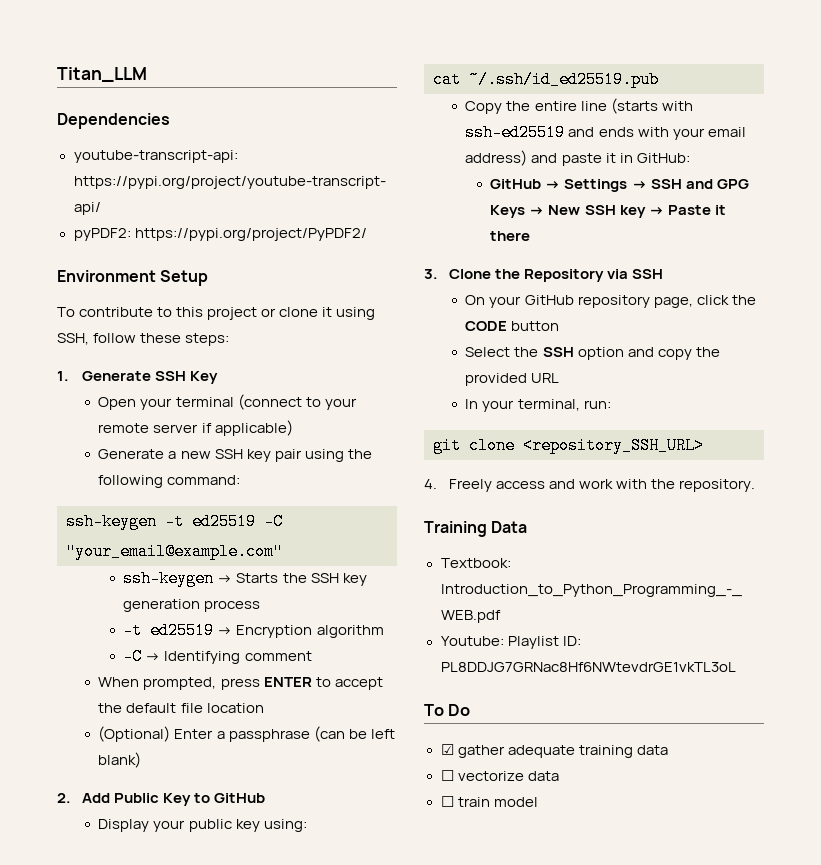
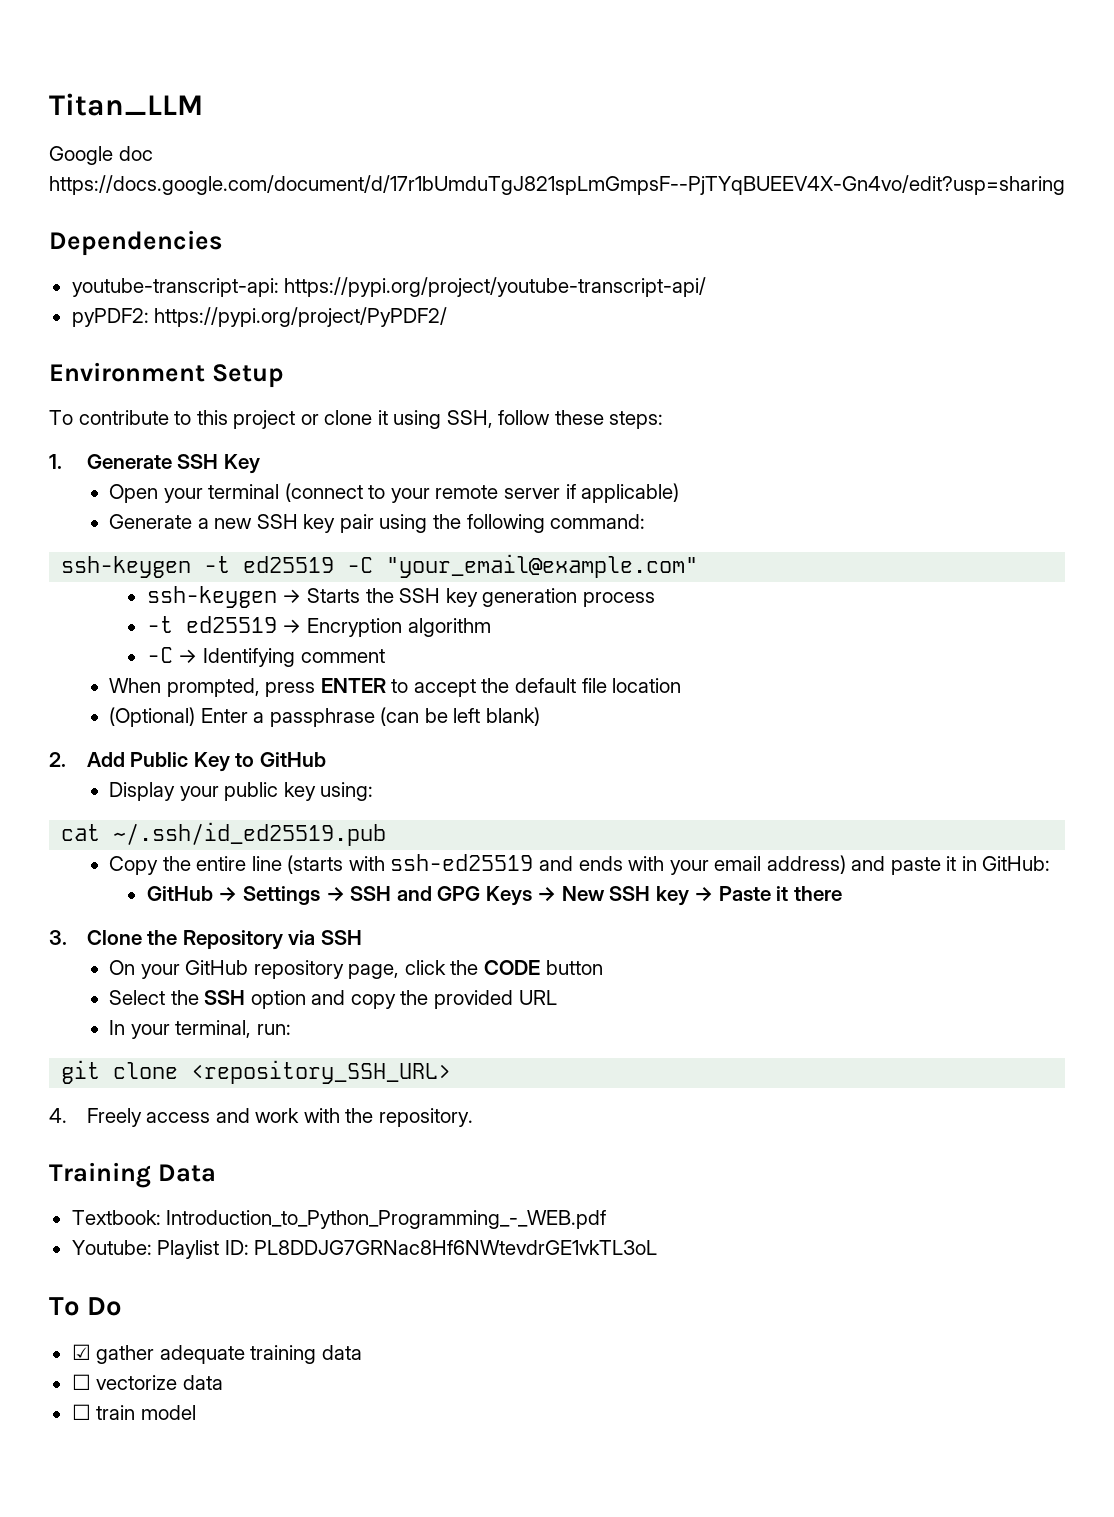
+ Google doc https://docs.google.com/document/d/17r1bUmduTgJ821spLmGmpsF--PjTYqBUEEV4X-Gn4vo/edit?usp=sharing

